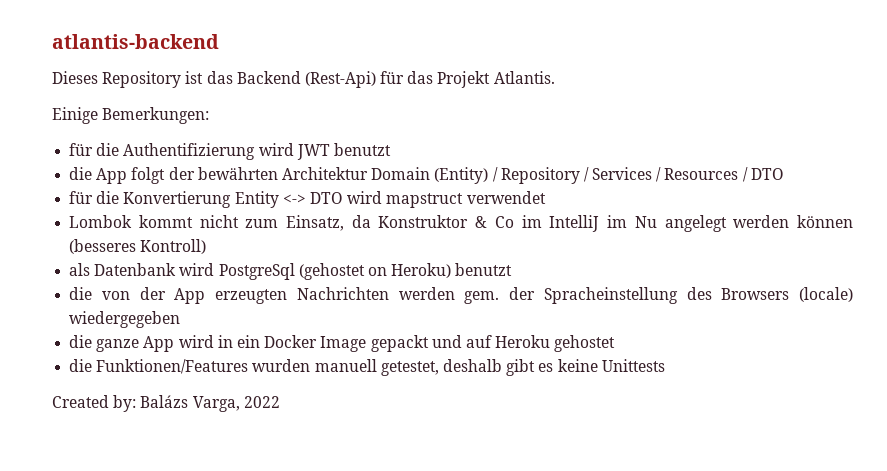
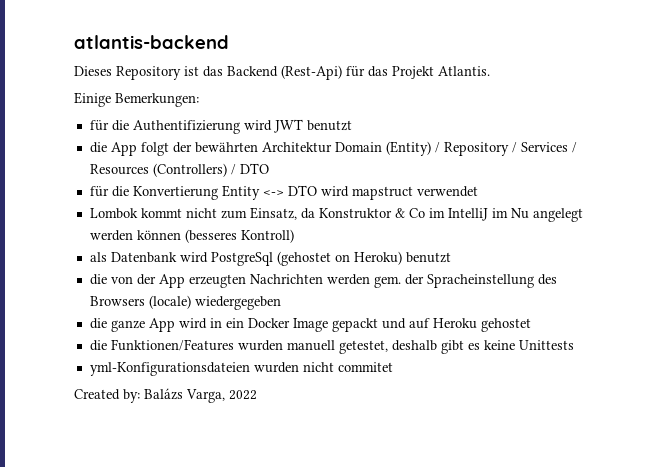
- die App folgt der bewährten Architektur Domain (Entity) / Repository / Services / Resources / DTO
+ die App folgt der bewährten Architektur Domain (Entity) / Repository / Services / Resources (Controllers) / DTO
+ yml-Konfigurationsdateien wurden nicht commitet

